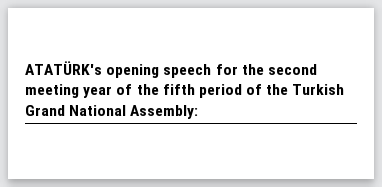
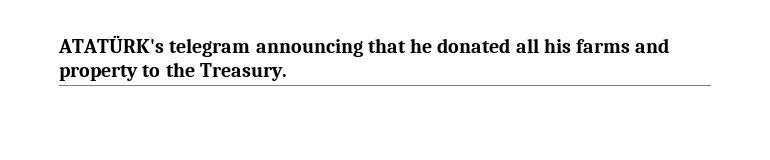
- ATATÜRK's opening speech for the second meeting year of the fifth period of the Turkish Grand National Assembly:
+ ATATÜRK's telegram announcing that he donated all his farms and property to the Treasury.

